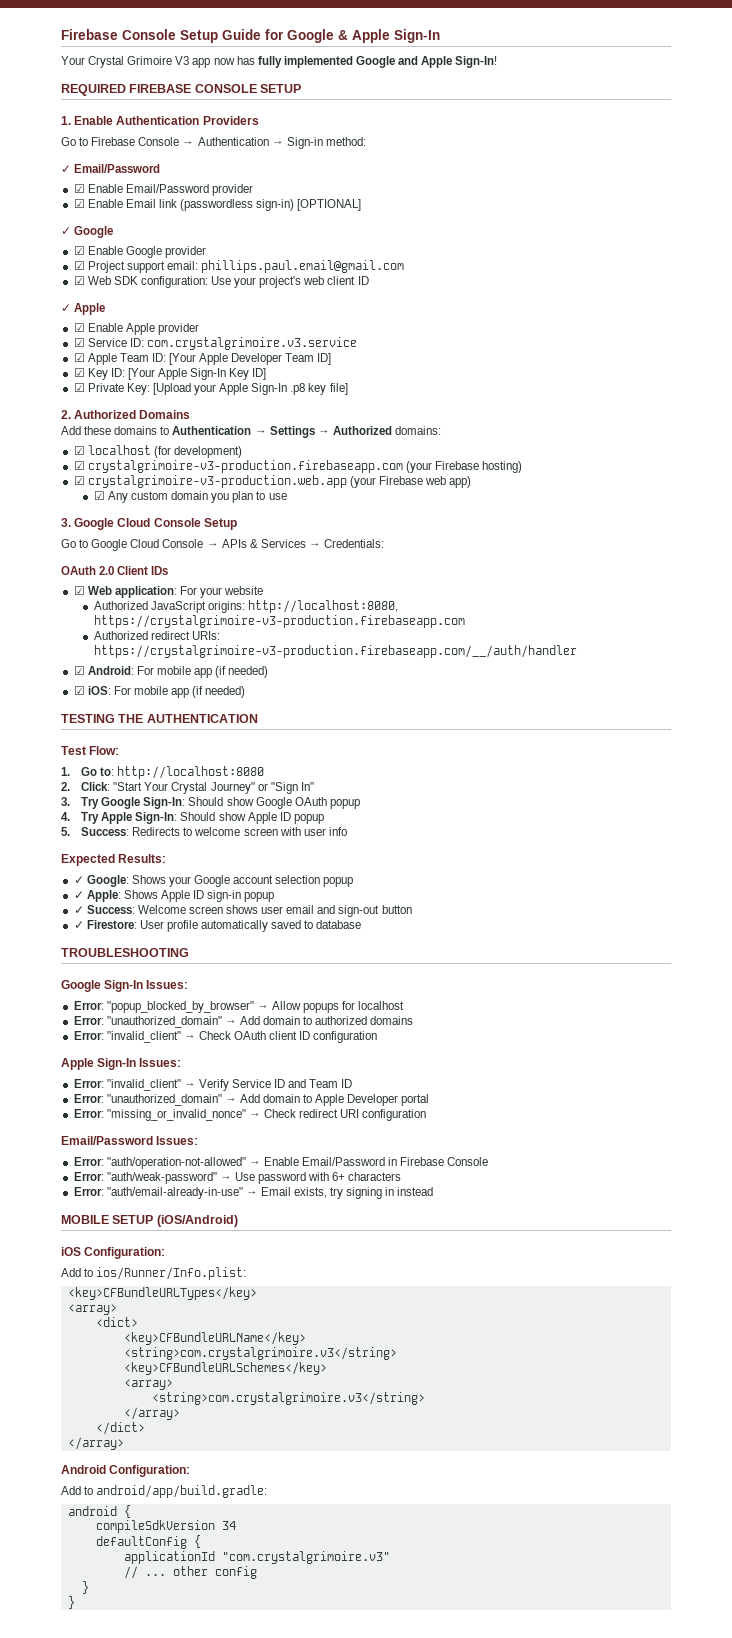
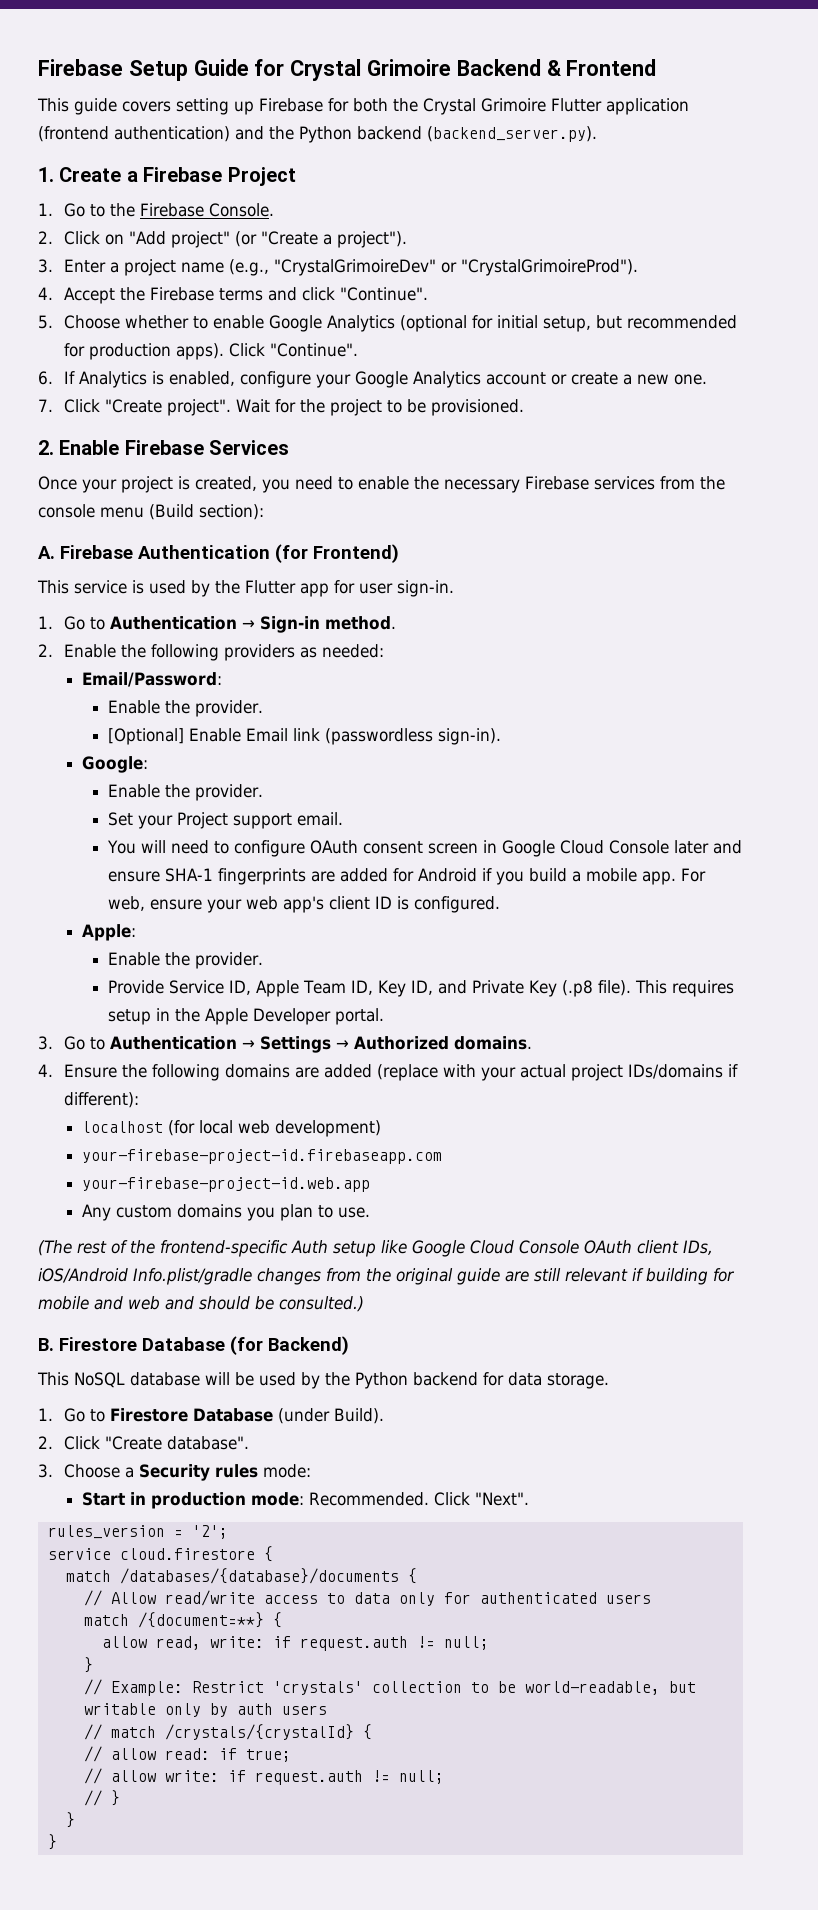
- Firebase Console Setup Guide for Google & Apple Sign-In
- Your Crystal Grimoire V3 app now has fully implemented Google and Apple Sign-In!
- REQUIRED FIREBASE CONSOLE SETUP
- 1. Enable Authentication Providers
- Go to Firebase Console → Authentication → Sign-in method:
- ✓ Email/Password
- ☑ Enable Email/Password provider
- ☑ Enable Email link (passwordless sign-in) [OPTIONAL]
- ✓ Google
- ☑ Enable Google provider
- ☑ Project support email: phillips.paul.email@gmail.com
- ☑ Web SDK configuration: Use your project's web client ID
- ✓ Apple
- ☑ Enable Apple provider
- ☑ Service ID: com.crystalgrimoire.v3.service
- ☑ Apple Team ID: [Your Apple Developer Team ID]
- ☑ Key ID: [Your Apple Sign-In Key ID]
- ☑ Private Key: [Upload your Apple Sign-In .p8 key file]
- 2. Authorized Domains
- Add these domains to Authentication → Settings → Authorized domains:
- ☑ localhost (for development)
- ☑ crystalgrimoire-v3-production.firebaseapp.com (your Firebase hosting)
- ☑ crystalgrimoire-v3-production.web.app (your Firebase web app)
- ☑ Any custom domain you plan to use
- 3. Google Cloud Console Setup
- Go to Google Cloud Console → APIs & Services → Credentials:
- OAuth 2.0 Client IDs
- ☑ Web application: For your website
- Authorized JavaScript origins: http://localhost:8080, https://crystalgrimoire-v3-production.firebaseapp.com
- Authorized redirect URIs: https://crystalgrimoire-v3-production.firebaseapp.com/__/auth/handler
- ☑ Android: For mobile app (if needed)
- ☑ iOS: For mobile app (if needed)
- TESTING THE AUTHENTICATION
- Test Flow:
- 1. Go to: http://localhost:8080
- 2. Click: "Start Your Crystal Journey" or "Sign In"
- 3. Try Google Sign-In: Should show Google OAuth popup
- 4. Try Apple Sign-In: Should show Apple ID popup
- 5. Success: Redirects to welcome screen with user info
- Expected Results:
- ✓ Google: Shows your Google account selection popup
- ✓ Apple: Shows Apple ID sign-in popup
- ✓ Success: Welcome screen shows user email and sign-out button
- ✓ Firestore: User profile automatically saved to database
- TROUBLESHOOTING
- Google Sign-In Issues:
- Error: "popup_blocked_by_browser" → Allow popups for localhost
- Error: "unauthorized_domain" → Add domain to authorized domains
- Error: "invalid_client" → Check OAuth client ID configuration
- Apple Sign-In Issues:
- Error: "invalid_client" → Verify Service ID and Team ID
- Error: "unauthorized_domain" → Add domain to Apple Developer portal
- Error: "missing_or_invalid_nonce" → Check redirect URI configuration
- Email/Password Issues:
- Error: "auth/operation-not-allowed" → Enable Email/Password in Firebase Console
- Error: "auth/weak-password" → Use password with 6+ characters
- Error: "auth/email-already-in-use" → Email exists, try signing in instead
- MOBILE SETUP (iOS/Android)
- iOS Configuration:
- Add to ios/Runner/Info.plist:
- <key>CFBundleURLTypes</key>
- <array>
- <dict>
- <key>CFBundleURLName</key>
- <string>com.crystalgrimoire.v3</string>
- <key>CFBundleURLSchemes</key>
- <array>
- <string>com.crystalgrimoire.v3</string>
- </array>
- </dict>
- </array>
- Android Configuration:
- Add to android/app/build.gradle:
- android {
- compileSdkVersion 34
- defaultConfig {
- applicationId "com.crystalgrimoire.v3"
- // ... other config
+ Firebase Setup Guide for Crystal Grimoire Backend & Frontend
+ This guide covers setting up Firebase for both the Crystal Grimoire Flutter application (frontend authentication) and the Python backend (backend_server.py).
+ 1. Create a Firebase Project
+ 1. Go to the Firebase Console.
+ 2. Click on "Add project" (or "Create a project").
+ 3. Enter a project name (e.g., "CrystalGrimoireDev" or "CrystalGrimoireProd").
+ 4. Accept the Firebase terms and click "Continue".
+ 5. Choose whether to enable Google Analytics (optional for initial setup, but recommended for production apps). Click "Continue".
+ 6. If Analytics is enabled, configure your Google Analytics account or create a new one.
+ 7. Click "Create project". Wait for the project to be provisioned.
+ 2. Enable Firebase Services
+ Once your project is created, you need to enable the necessary Firebase services from the console menu (Build section):
+ A. Firebase Authentication (for Frontend)
+ This service is used by the Flutter app for user sign-in.
+ 1. Go to Authentication → Sign-in method.
+ 2. Enable the following providers as needed:
+ Email/Password:
+ Enable the provider.
+ [Optional] Enable Email link (passwordless sign-in).
+ Google:
+ Enable the provider.
+ Set your Project support email.
+ You will need to configure OAuth consent screen in Google Cloud Console later and ensure SHA-1 fingerprints are added for Android if you build a mobile app. For web, ensure your web app's client ID is configured.
+ Apple:
+ Enable the provider.
+ Provide Service ID, Apple Team ID, Key ID, and Private Key (.p8 file). This requires setup in the Apple Developer portal.
+ 3. Go to Authentication → Settings → Authorized domains.
+ 4. Ensure the following domains are added (replace with your actual project IDs/domains if different):
+ localhost (for local web development)
+ your-firebase-project-id.firebaseapp.com
+ your-firebase-project-id.web.app
+ Any custom domains you plan to use.
+ (The rest of the frontend-specific Auth setup like Google Cloud Console OAuth client IDs, iOS/Android Info.plist/gradle changes from the original guide are still relevant if building for mobile and web and should be consulted.)
+ B. Firestore Database (for Backend)
+ This NoSQL database will be used by the Python backend for data storage.
+ 1. Go to Firestore Database (under Build).
+ 2. Click "Create database".
+ 3. Choose a Security rules mode:
+ Start in production mode: Recommended. Click "Next".
+ rules_version = '2';
+ service cloud.firestore {
+ match /databases/{database}/documents {
+ // Allow read/write access to data only for authenticated users
+ match /{document=**} {
+ allow read, write: if request.auth != null;
+ }
+ // Example: Restrict 'crystals' collection to be world-readable, but writable only by auth users
+ // match /crystals/{crystalId} {
+ // allow read: if true;
+ // allow write: if request.auth != null;
+ // }

